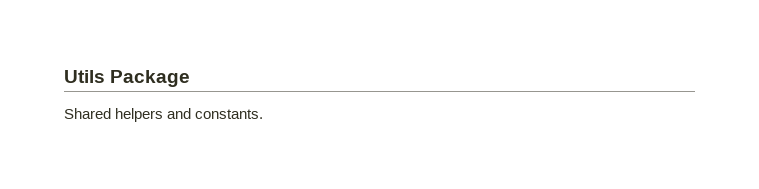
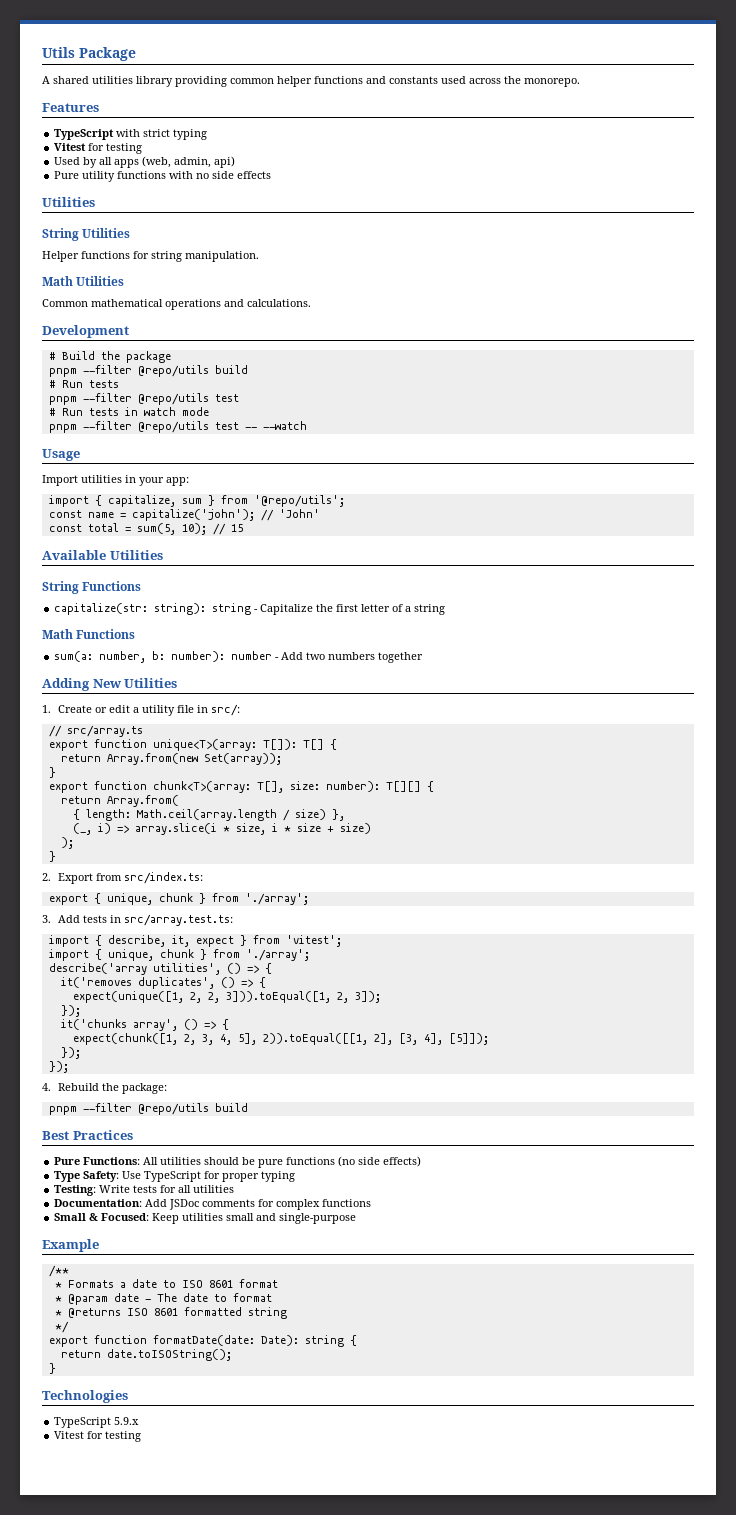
- Shared helpers and constants.
+ A shared utilities library providing common helper functions and constants used across the monorepo.
+ Features
+ TypeScript with strict typing
+ Vitest for testing
+ Used by all apps (web, admin, api)
+ Pure utility functions with no side effects
+ Utilities
+ String Utilities
+ Helper functions for string manipulation.
+ Math Utilities
+ Common mathematical operations and calculations.
+ Development
+ # Build the package
+ pnpm --filter @repo/utils build
+ # Run tests
+ pnpm --filter @repo/utils test
+ # Run tests in watch mode
+ pnpm --filter @repo/utils test -- --watch
+ Usage
+ Import utilities in your app:
+ import { capitalize, sum } from '@repo/utils';
+ const name = capitalize('john'); // 'John'
+ const total = sum(5, 10); // 15
+ Available Utilities
+ String Functions
+ capitalize(str: string): string - Capitalize the first letter of a string
+ Math Functions
+ sum(a: number, b: number): number - Add two numbers together
+ Adding New Utilities
+ 1. Create or edit a utility file in src/:
+ // src/array.ts
+ export function unique<T>(array: T[]): T[] {
+ return Array.from(new Set(array));
+ }
+ export function chunk<T>(array: T[], size: number): T[][] {
+ return Array.from(
+ { length: Math.ceil(array.length / size) },
+ (_, i) => array.slice(i * size, i * size + size)
+ );
+ }
+ 2. Export from src/index.ts:
+ export { unique, chunk } from './array';
+ 3. Add tests in src/array.test.ts:
+ import { describe, it, expect } from 'vitest';
+ import { unique, chunk } from './array';
+ describe('array utilities', () => {
+ it('removes duplicates', () => {
+ expect(unique([1, 2, 2, 3])).toEqual([1, 2, 3]);
+ });
+ it('chunks array', () => {
+ expect(chunk([1, 2, 3, 4, 5], 2)).toEqual([[1, 2], [3, 4], [5]]);
+ });
+ });
+ 4. Rebuild the package:
+ pnpm --filter @repo/utils build
+ Best Practices
+ Pure Functions: All utilities should be pure functions (no side effects)
+ Type Safety: Use TypeScript for proper typing
+ Testing: Write tests for all utilities
+ Documentation: Add JSDoc comments for complex functions
+ Small & Focused: Keep utilities small and single-purpose
+ Example
+ /**
+ * Formats a date to ISO 8601 format
+ * @param date - The date to format
+ * @returns ISO 8601 formatted string
+ */
+ export function formatDate(date: Date): string {
+ return date.toISOString();
+ }
+ Technologies
+ TypeScript 5.9.x
+ Vitest for testing

